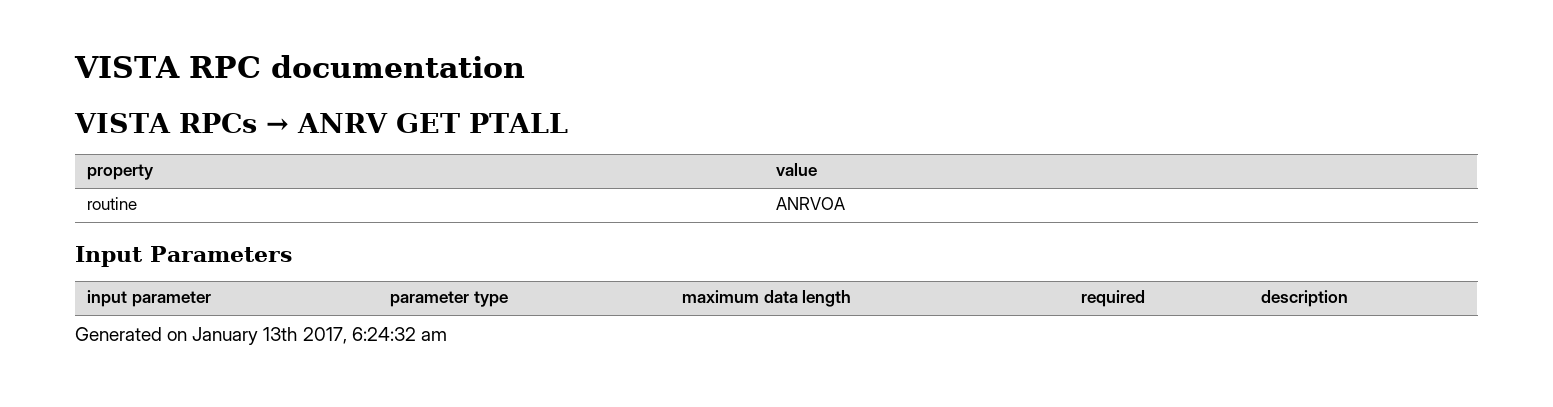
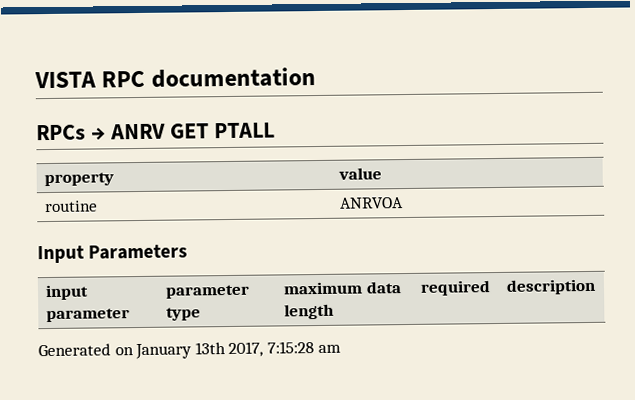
- VISTA RPCs → ANRV GET PTALL
+ RPCs → ANRV GET PTALL
- Generated on January 13th 2017, 6:24:32 am
+ Generated on January 13th 2017, 7:15:28 am

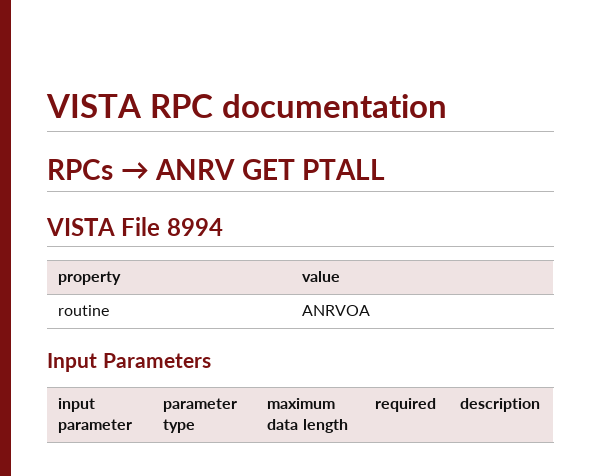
+ VISTA File 8994
- Generated on January 13th 2017, 7:15:28 am

